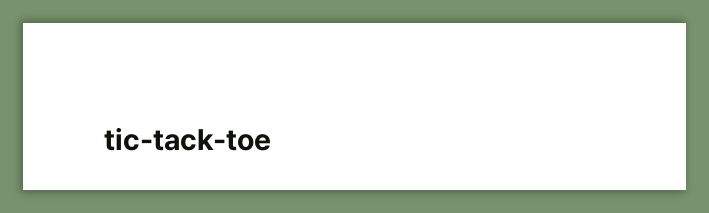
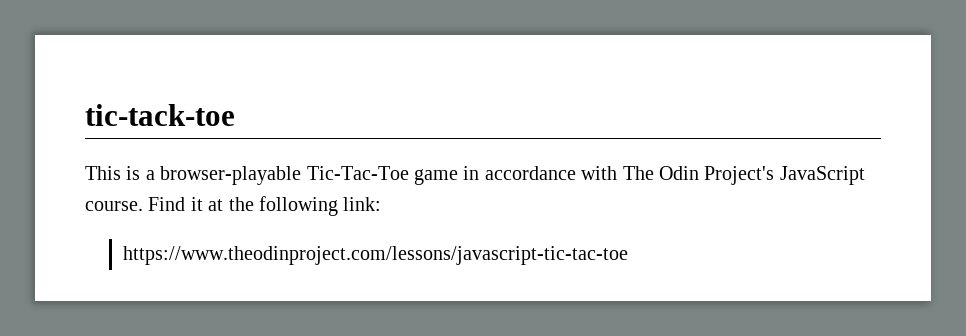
+ This is a browser-playable Tic-Tac-Toe game in accordance with The Odin Project's JavaScript course. Find it at the following link:
+ https://www.theodinproject.com/lessons/javascript-tic-tac-toe

